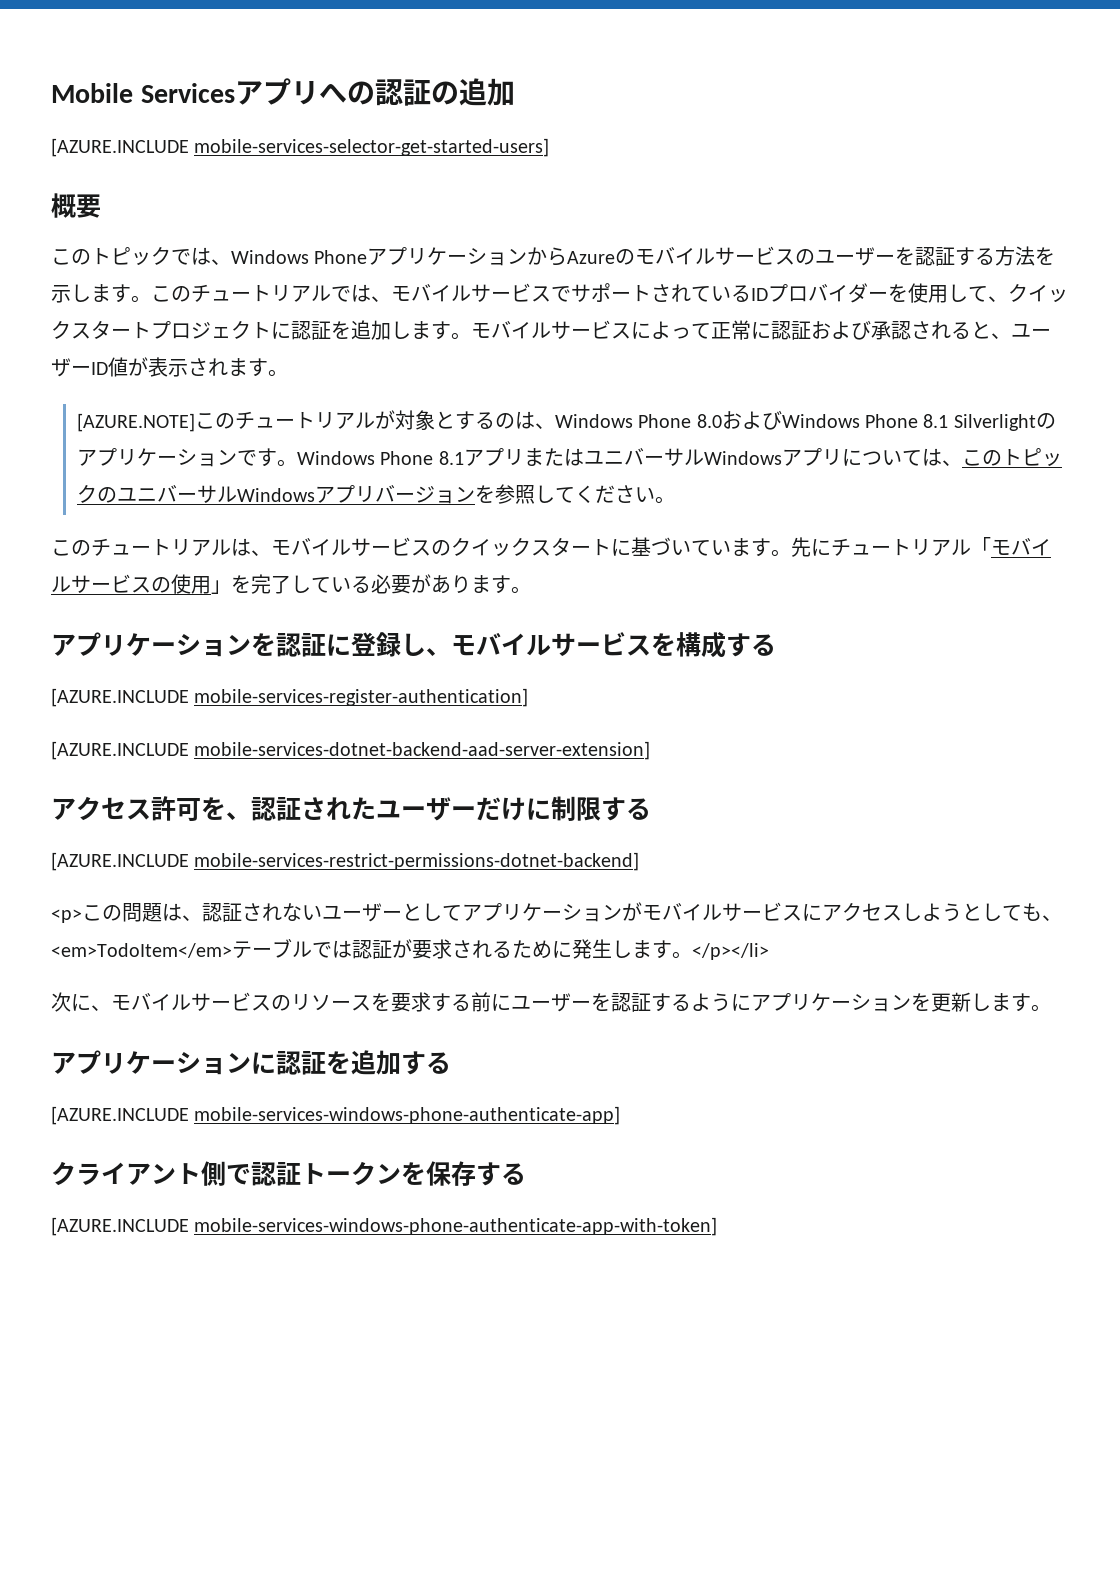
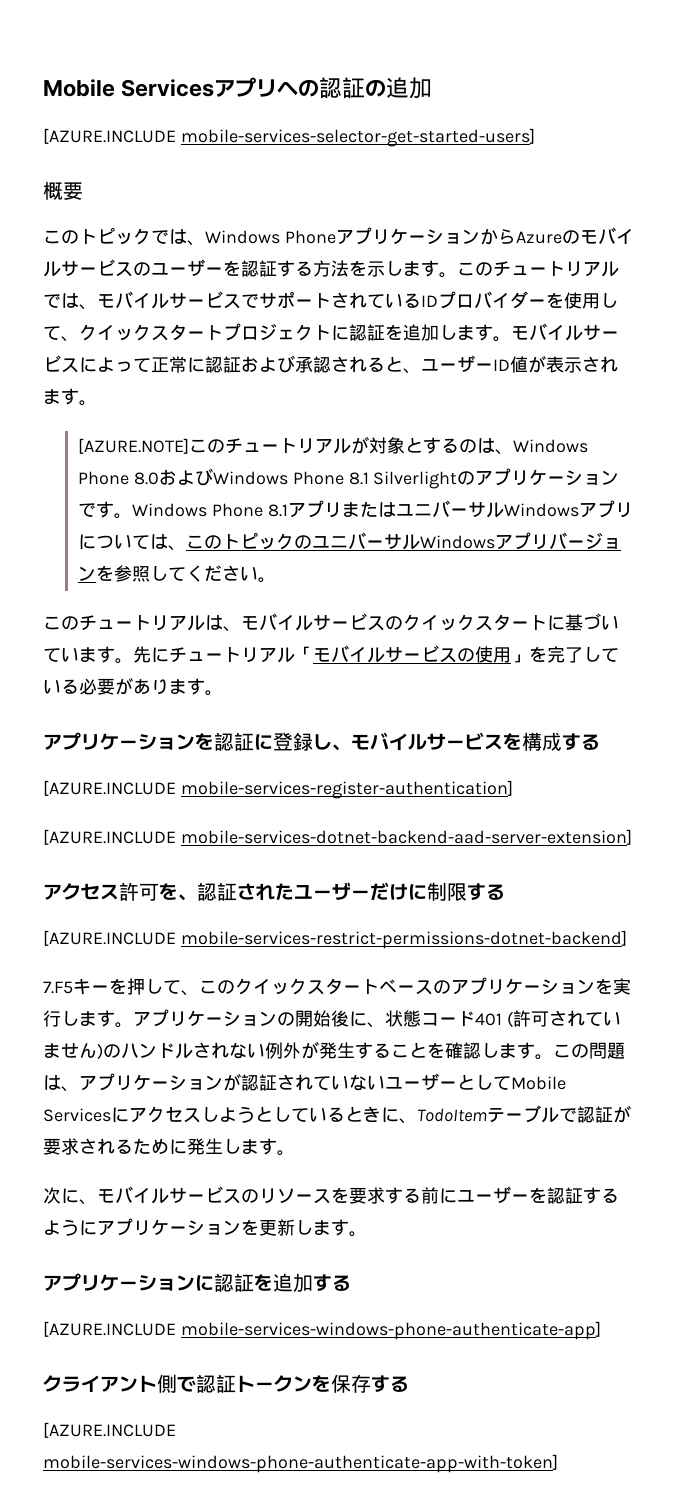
- <p>この問題は、認証されないユーザーとしてアプリケーションがモバイルサービスにアクセスしようとしても、<em>TodoItem</em>テーブルでは認証が要求されるために発生します。</p></li>
+ 7.F5キーを押して、このクイックスタートベースのアプリケーションを実行します。アプリケーションの開始後に、状態コード401 (許可されていません)のハンドルされない例外が発生することを確認します。この問題は、アプリケーションが認証されていないユーザーとしてMobile Servicesにアクセスしようとしているときに、TodoItemテーブルで認証が要求されるために発生します。

